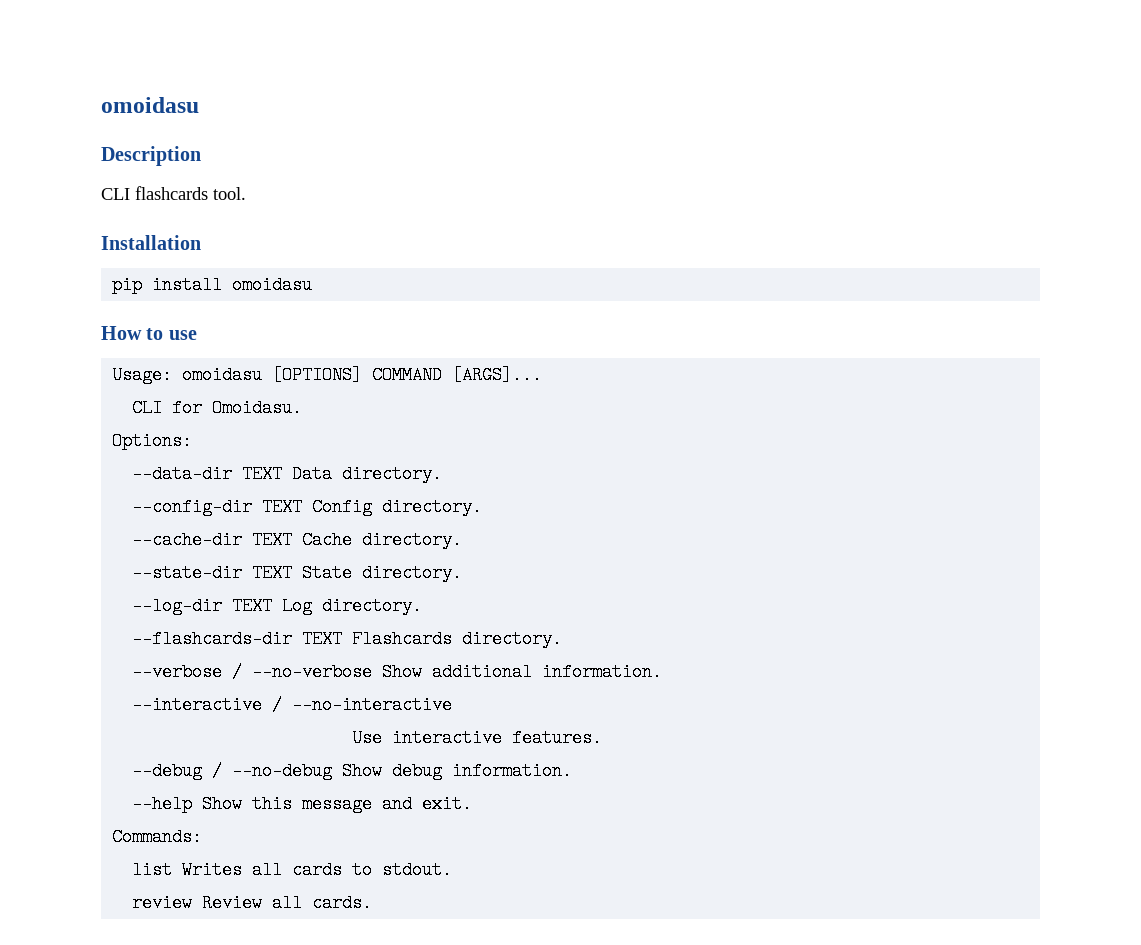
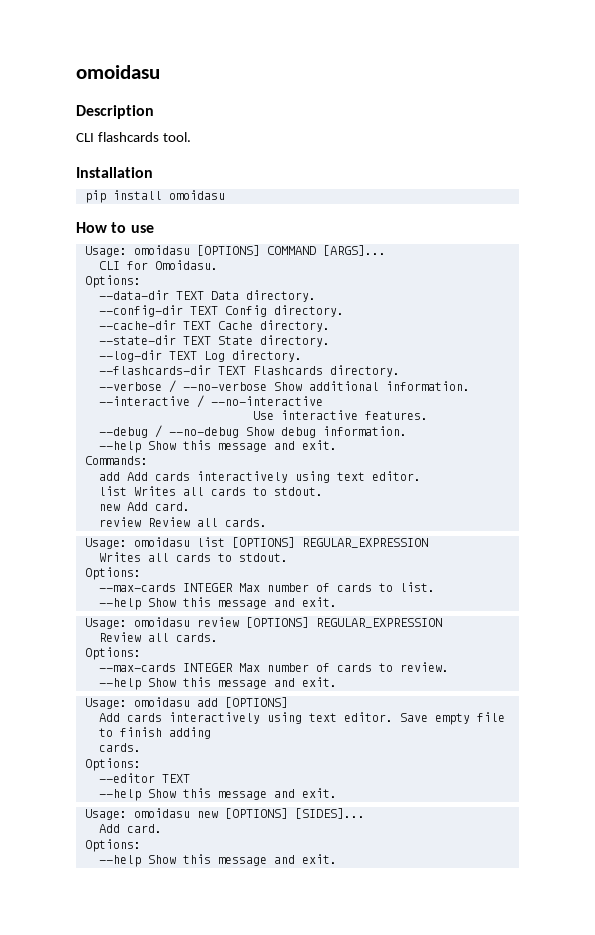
+ add Add cards interactively using text editor.
+ new Add card.
+ Usage: omoidasu list [OPTIONS] REGULAR_EXPRESSION
+ Writes all cards to stdout.
+ Options:
+ --max-cards INTEGER Max number of cards to list.
+ --help Show this message and exit.
+ Usage: omoidasu review [OPTIONS] REGULAR_EXPRESSION
+ Review all cards.
+ Options:
+ --max-cards INTEGER Max number of cards to review.
+ --help Show this message and exit.
+ Usage: omoidasu add [OPTIONS]
+ Add cards interactively using text editor. Save empty file to finish adding
+ cards.
+ Options:
+ --editor TEXT
+ --help Show this message and exit.
+ Usage: omoidasu new [OPTIONS] [SIDES]...
+ Add card.
+ Options:
+ --help Show this message and exit.

